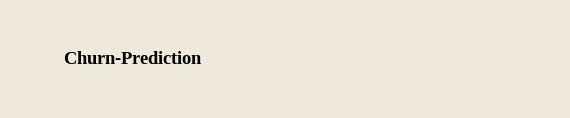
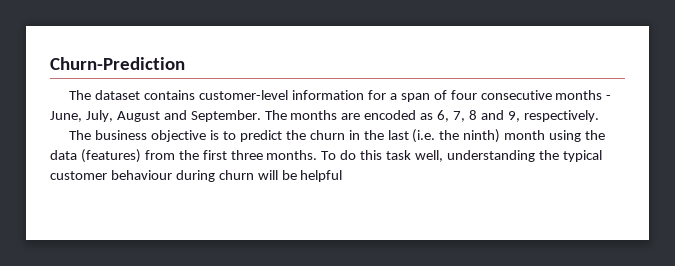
+ The dataset contains customer-level information for a span of four consecutive months - June, July, August and September. The months are encoded as 6, 7, 8 and 9, respectively.
+ The business objective is to predict the churn in the last (i.e. the ninth) month using the data (features) from the first three months. To do this task well, understanding the typical customer behaviour during churn will be helpful

